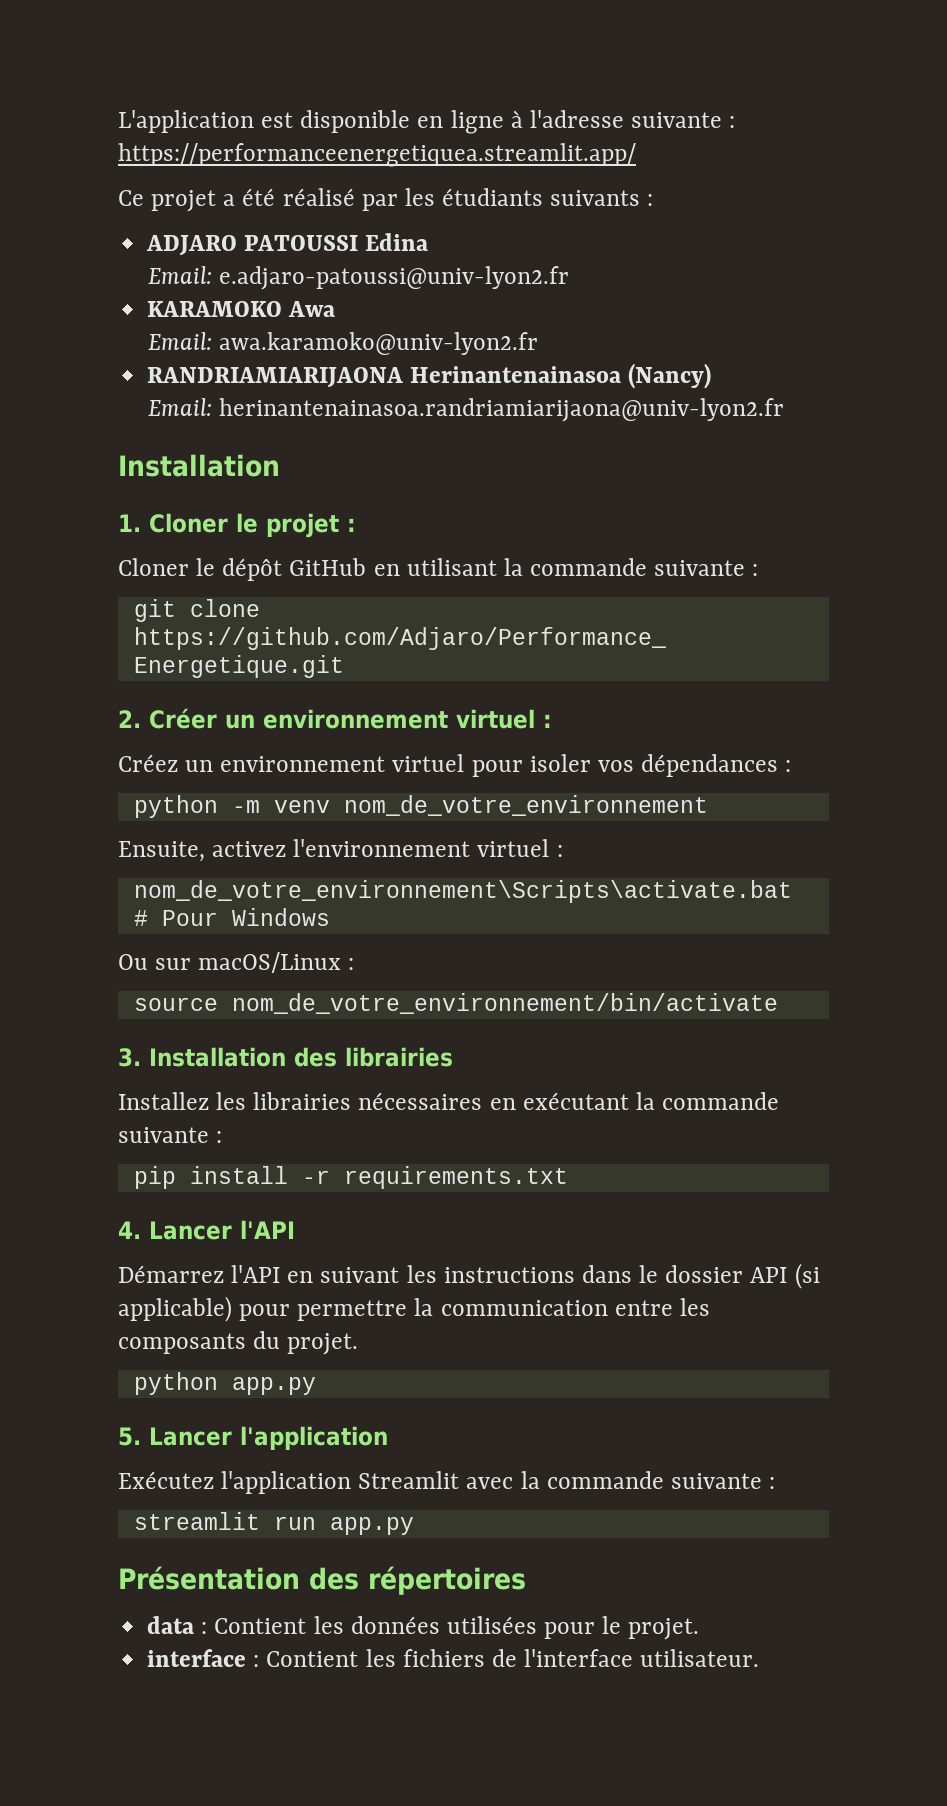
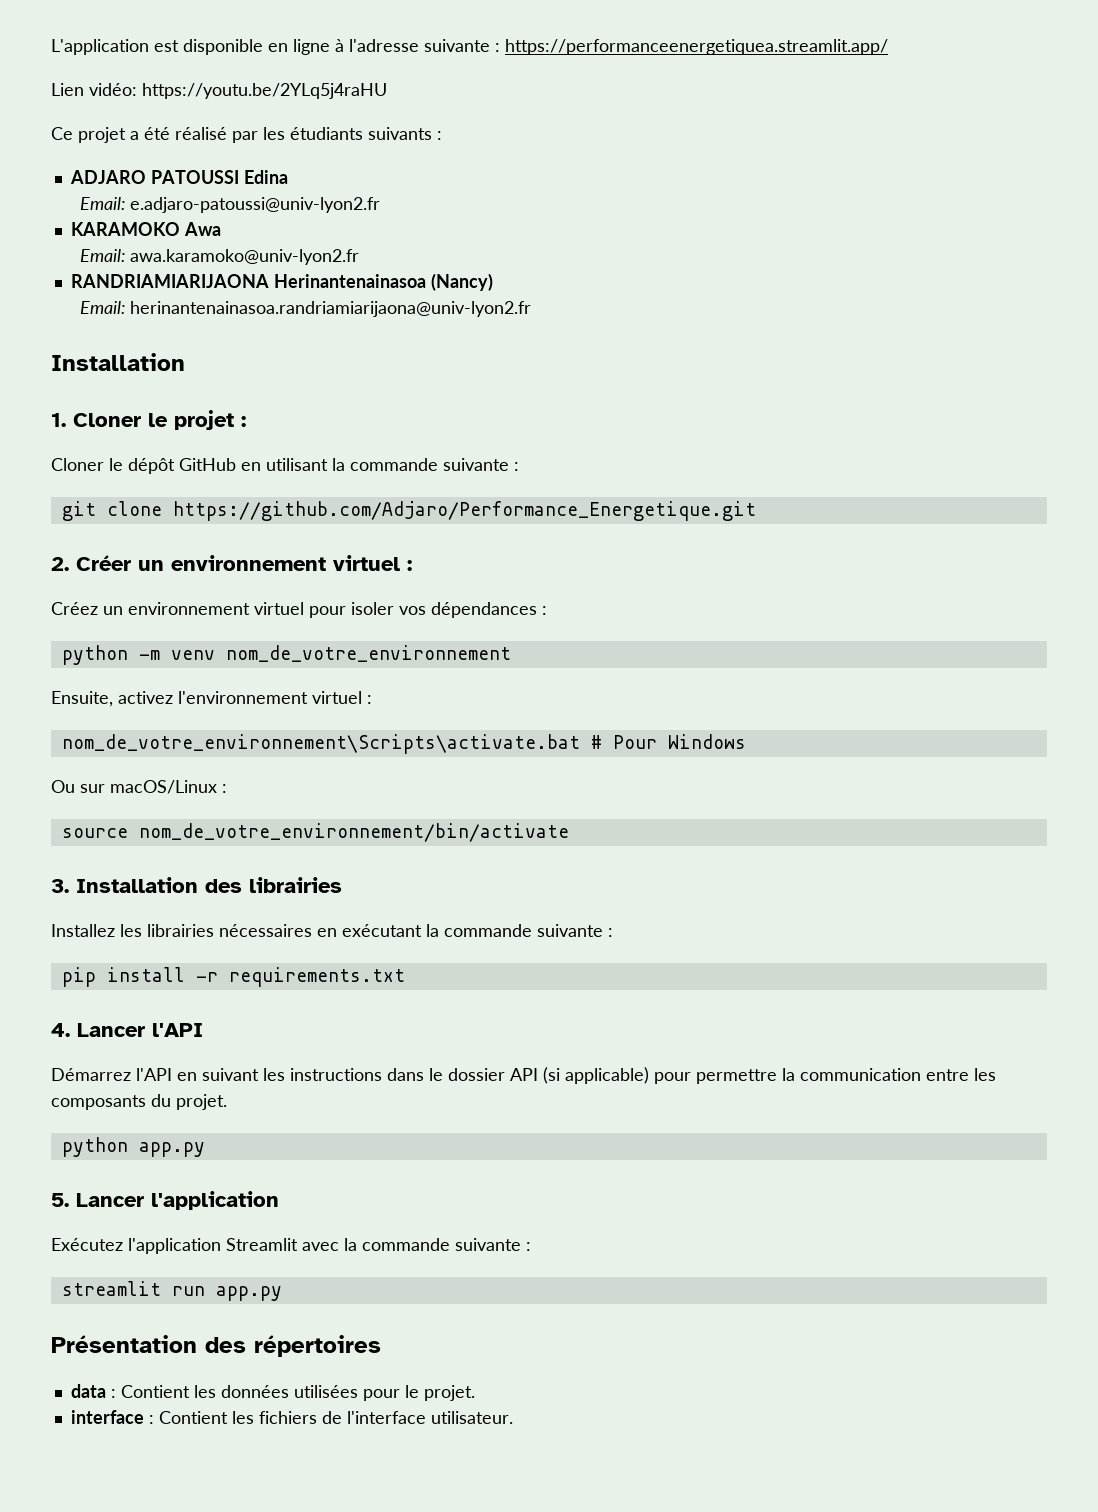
+ Lien vidéo: https://youtu.be/2YLq5j4raHU

